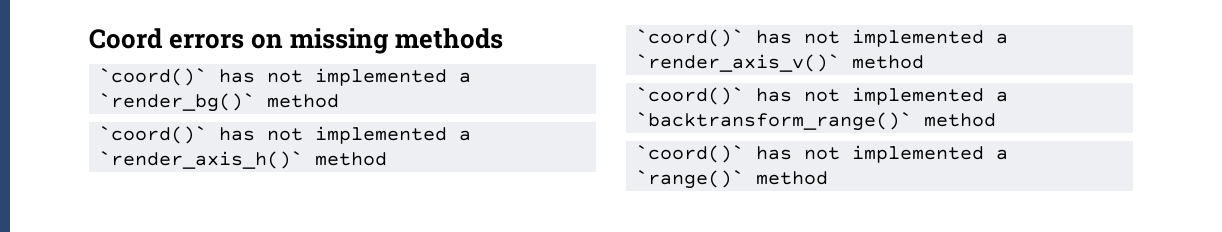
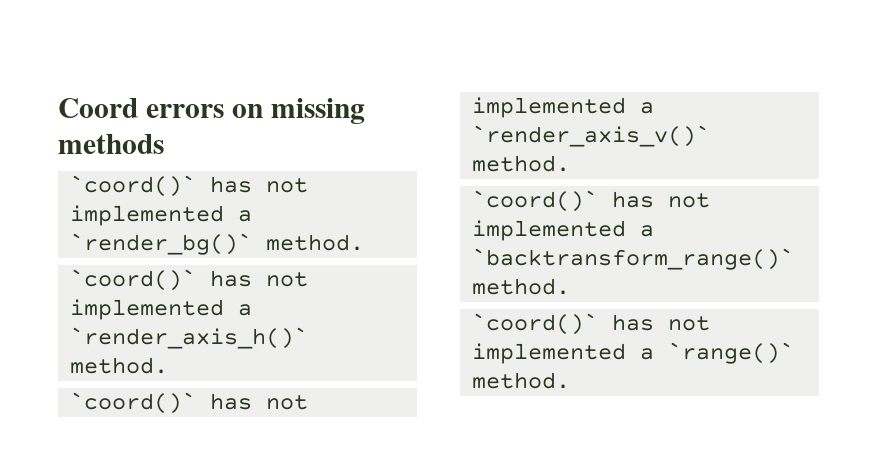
- `coord()` has not implemented a `render_bg()` method
+ `coord()` has not implemented a `render_bg()` method.
- `coord()` has not implemented a `render_axis_h()` method
+ `coord()` has not implemented a `render_axis_h()` method.
- `coord()` has not implemented a `render_axis_v()` method
+ `coord()` has not implemented a `render_axis_v()` method.
- `coord()` has not implemented a `backtransform_range()` method
+ `coord()` has not implemented a `backtransform_range()` method.
- `coord()` has not implemented a `range()` method
+ `coord()` has not implemented a `range()` method.

